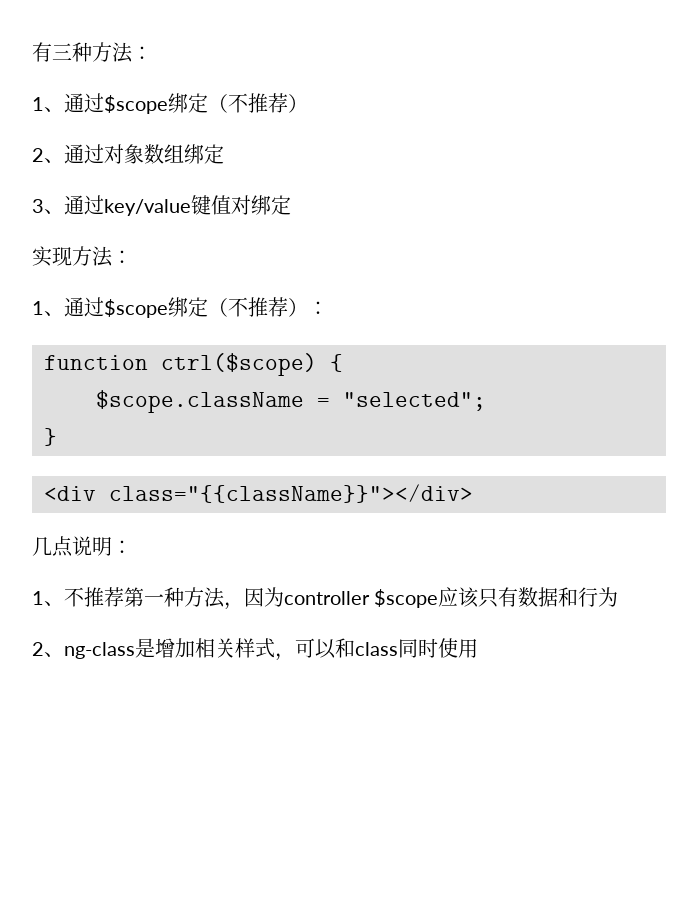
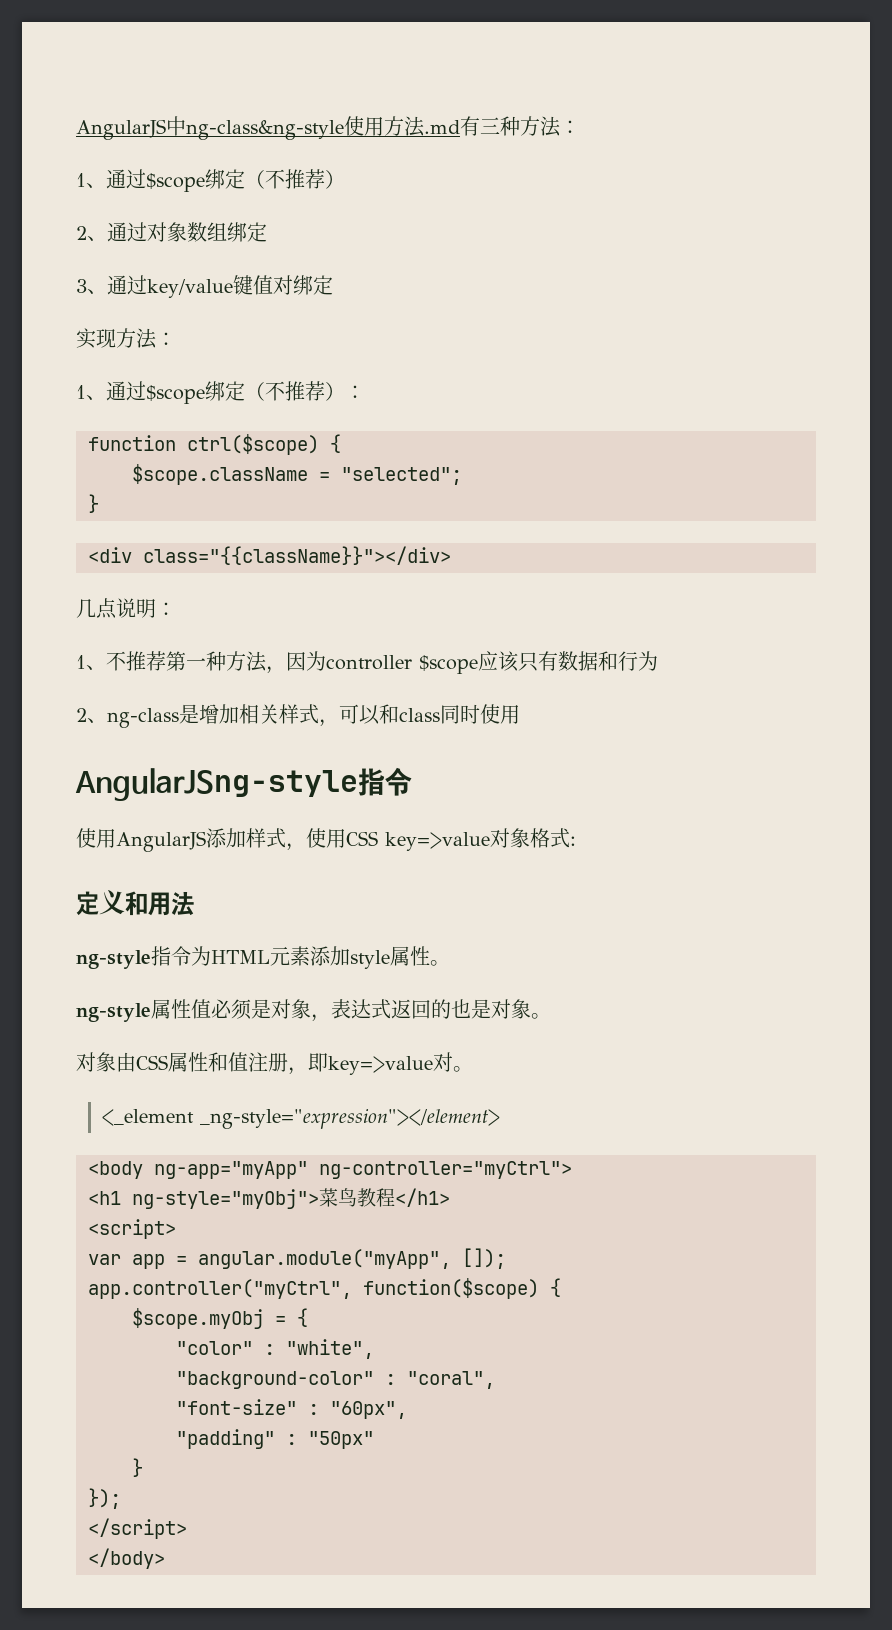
- 有三种方法：
+ AngularJS中ng-class&ng-style使用方法.md有三种方法：
+ AngularJSng-style指令
+ 使用AngularJS添加样式，使用CSS key=>value对象格式:
+ 定义和用法
+ ng-style指令为HTML元素添加style属性。
+ ng-style属性值必须是对象，表达式返回的也是对象。
+ 对象由CSS属性和值注册，即key=>value对。
+ <_element _ng-style="expression"></element>
+ <body ng-app="myApp" ng-controller="myCtrl">
+ <h1 ng-style="myObj">菜鸟教程</h1>
+ <script>
+ var app = angular.module("myApp", []);
+ app.controller("myCtrl", function($scope) {
+ $scope.myObj = {
+ "color" : "white",
+ "background-color" : "coral",
+ "font-size" : "60px",
+ "padding" : "50px"
+ }
+ });
+ </script>
+ </body>

